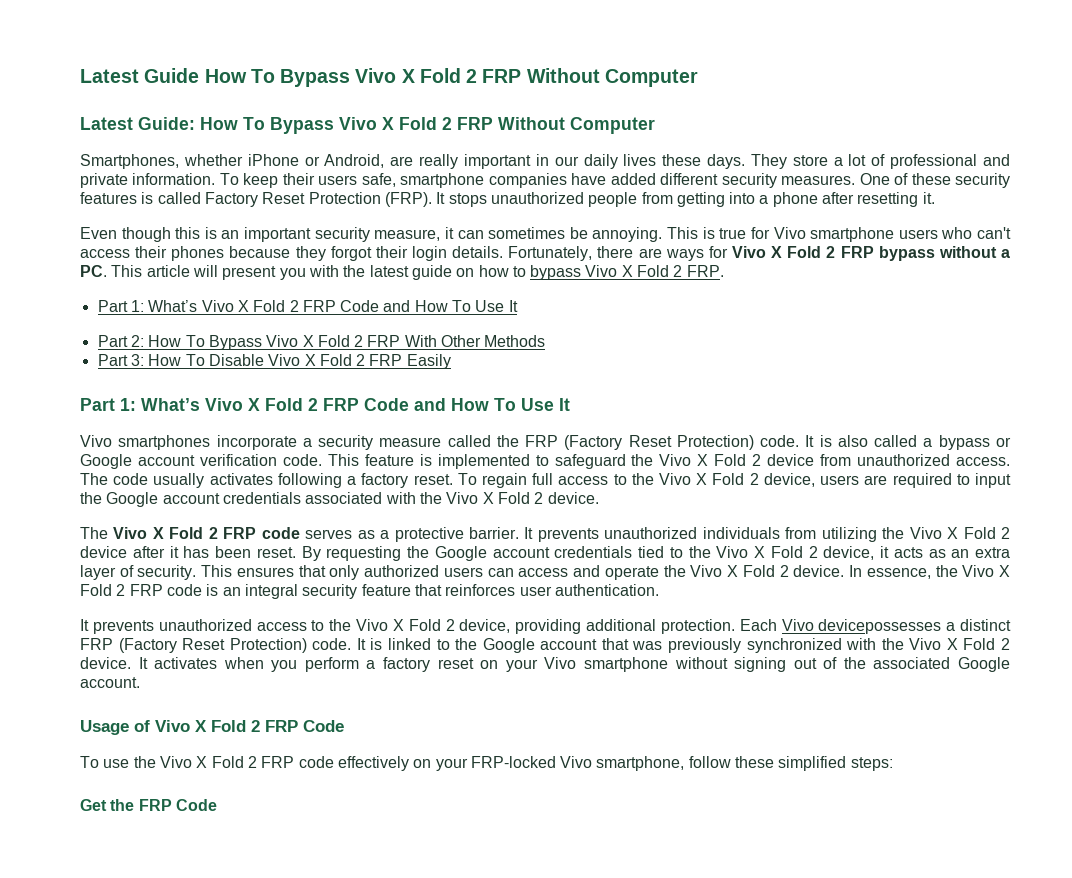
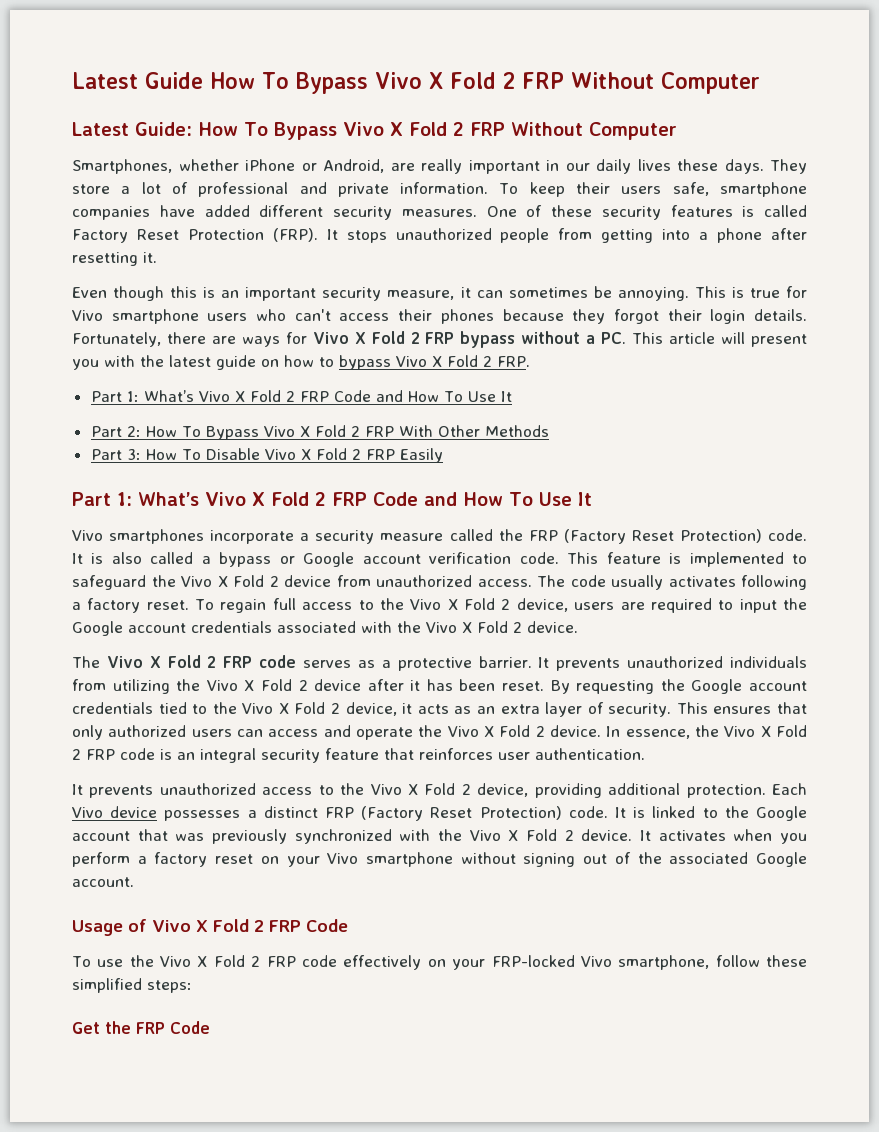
- Each Vivo devicepossesses a distinct FRP (Factory Reset Protection) code.
+ Each Vivo device possesses a distinct FRP (Factory Reset Protection) code.

